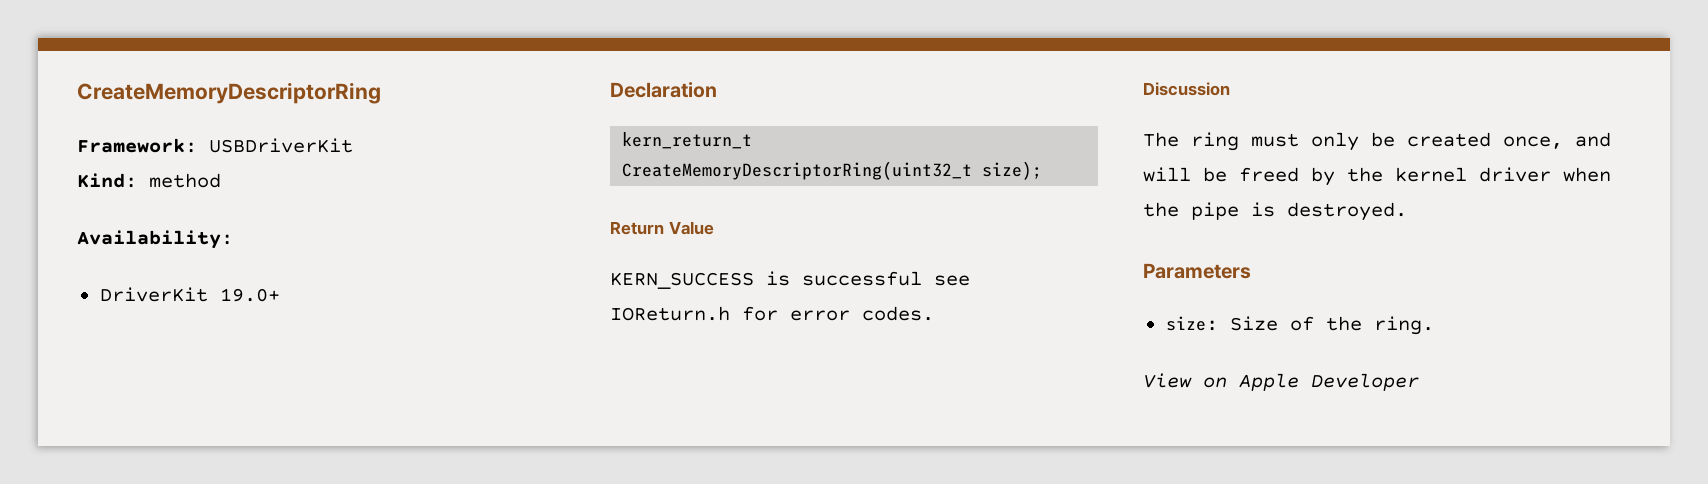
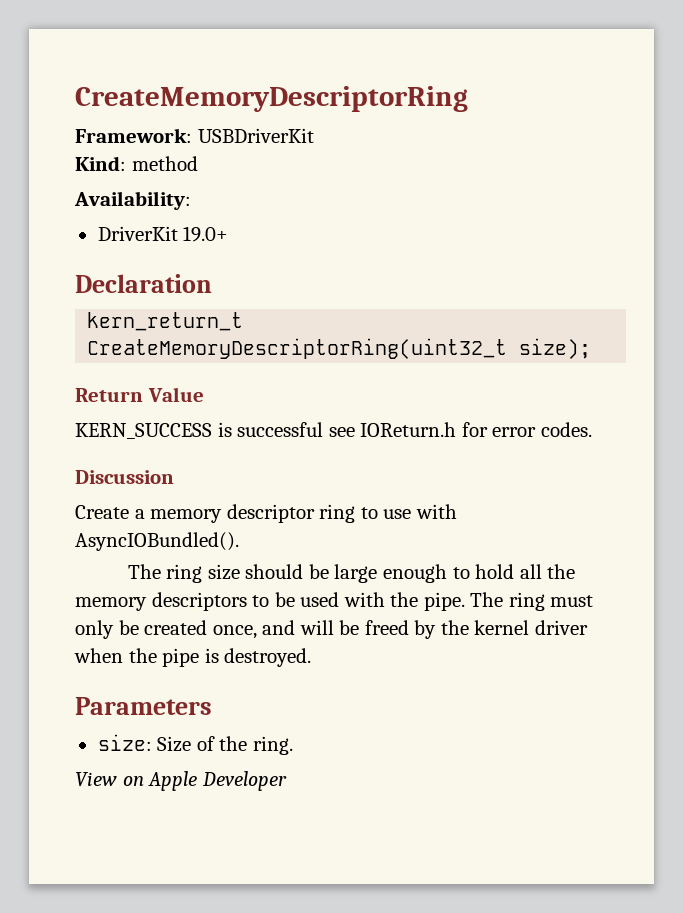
+ Create a memory descriptor ring to use with AsyncIOBundled().
+ The ring size should be large enough to hold all the memory descriptors to be used with the pipe.

